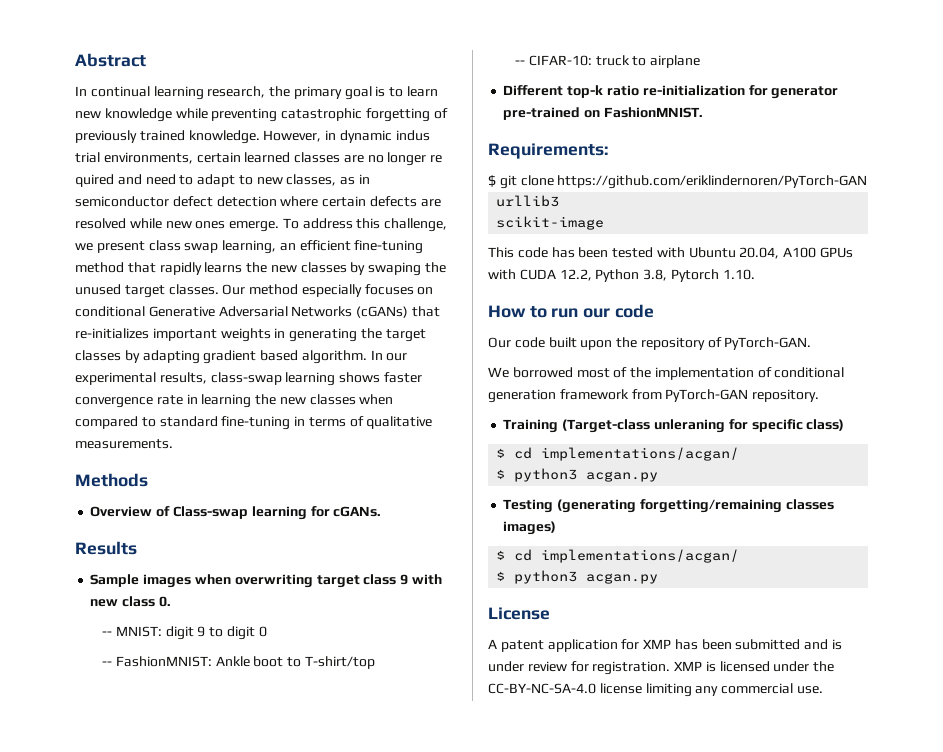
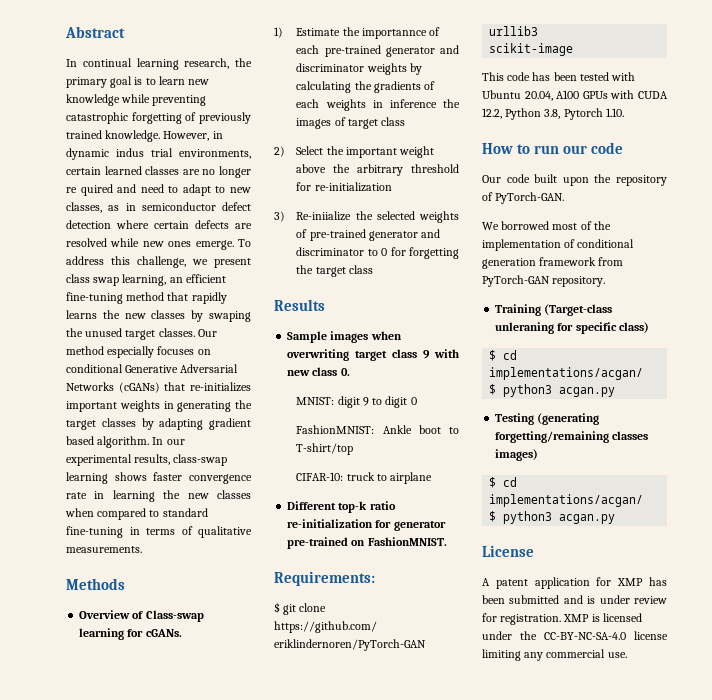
+ 1) Estimate the importannce of each pre-trained generator and discriminator weights by calculating the gradients of each weights in inference the images of target class
+ 2) Select the important weight above the arbitrary threshold for re-initialization
+ 3) Re-iniialize the selected weights of pre-trained generator and discriminator to 0 for forgetting the target class
- -- MNIST: digit 9 to digit 0
+ MNIST: digit 9 to digit 0
- -- FashionMNIST: Ankle boot to T-shirt/top
+ FashionMNIST: Ankle boot to T-shirt/top
- -- CIFAR-10: truck to airplane
+ CIFAR-10: truck to airplane

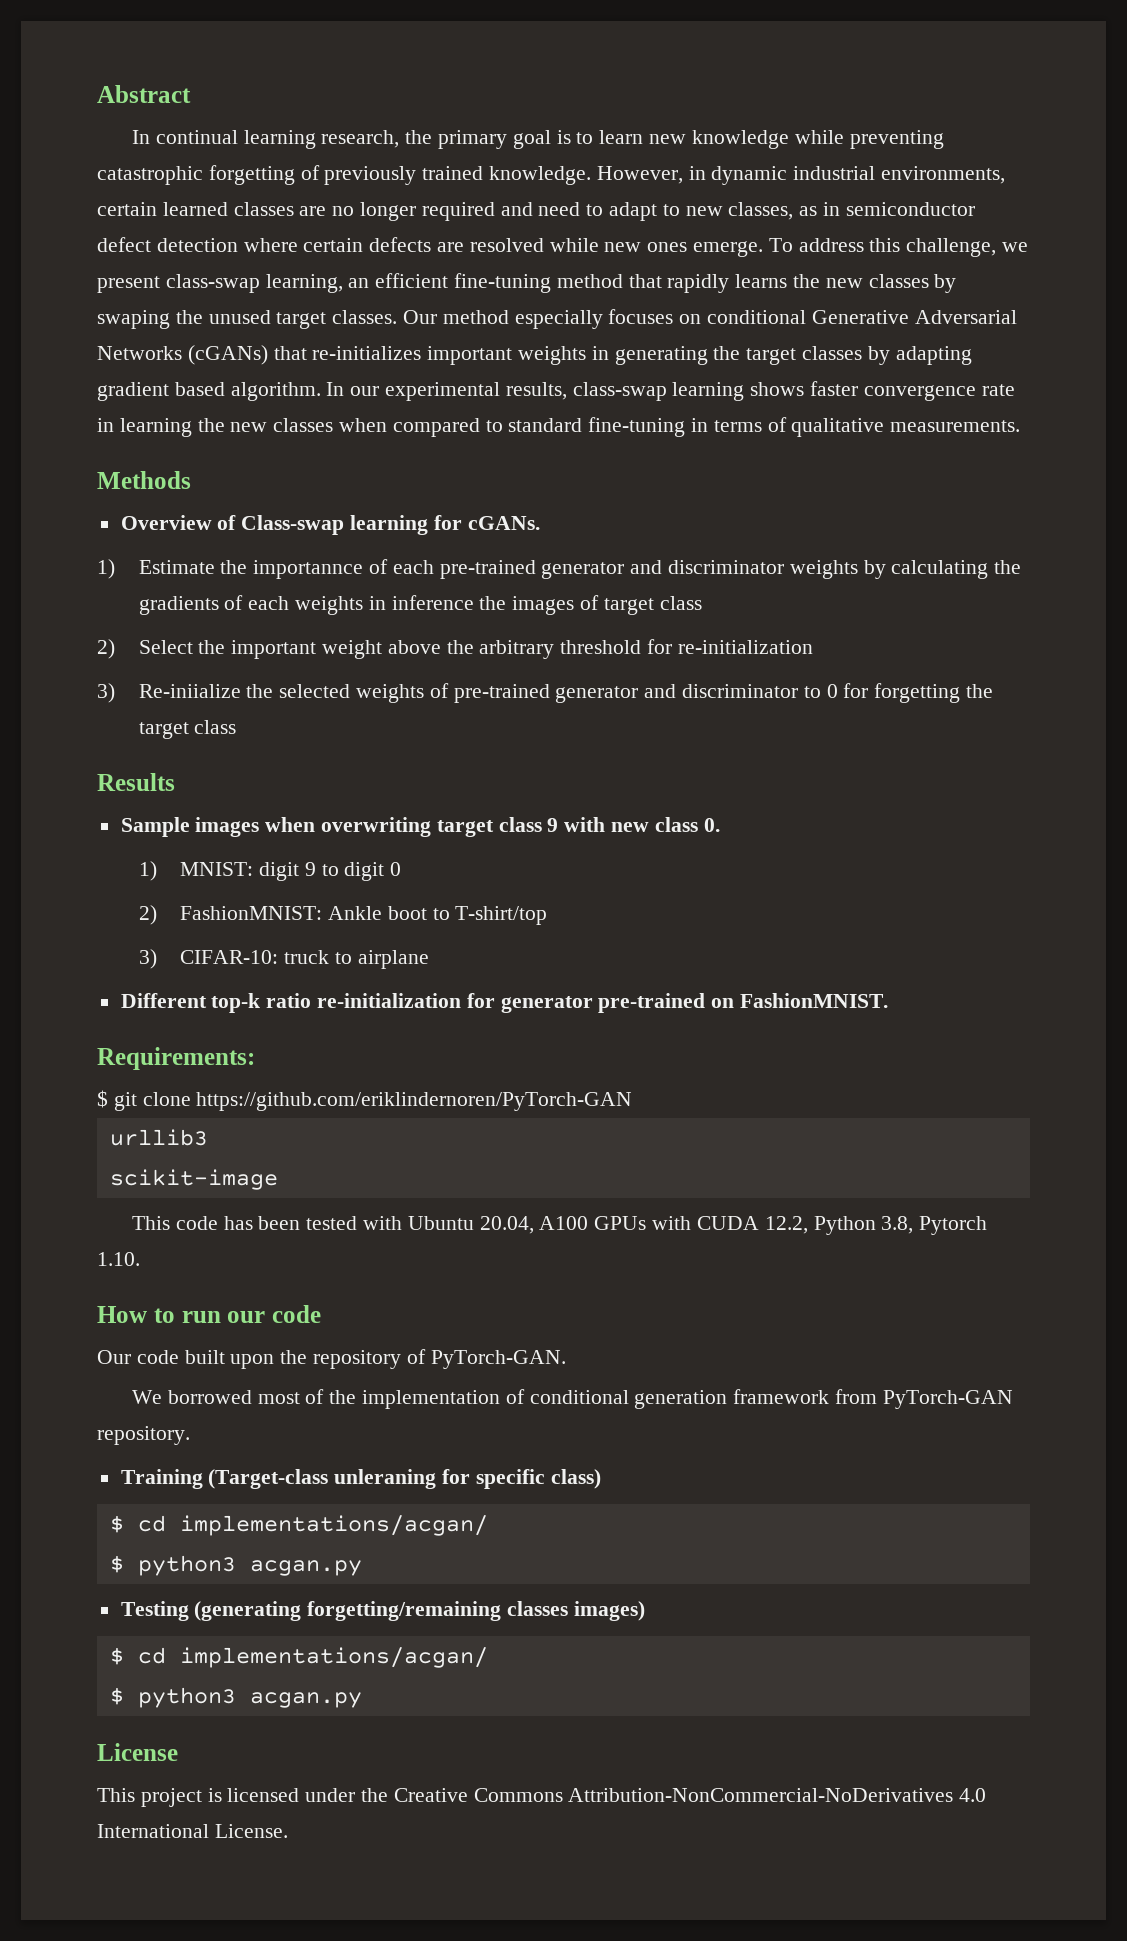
- However, in dynamic indus trial environments, certain learned classes are no longer re quired and need to adapt to new classes, as in semiconductor defect detection where certain defects are resolved while new ones emerge.
+ However, in dynamic industrial environments, certain learned classes are no longer required and need to adapt to new classes, as in semiconductor defect detection where certain defects are resolved while new ones emerge.
- To address this challenge, we present class swap learning, an efficient fine-tuning method that rapidly learns the new classes by swaping the unused target classes.
+ To address this challenge, we present class-swap learning, an efficient fine-tuning method that rapidly learns the new classes by swaping the unused target classes.
- MNIST: digit 9 to digit 0
+ 1) MNIST: digit 9 to digit 0
- FashionMNIST: Ankle boot to T-shirt/top
+ 2) FashionMNIST: Ankle boot to T-shirt/top
- CIFAR-10: truck to airplane
+ 3) CIFAR-10: truck to airplane
- A patent application for XMP has been submitted and is under review for registration. XMP is licensed under the CC-BY-NC-SA-4.0 license limiting any commercial use.
+ This project is licensed under the Creative Commons Attribution-NonCommercial-NoDerivatives 4.0 International License.

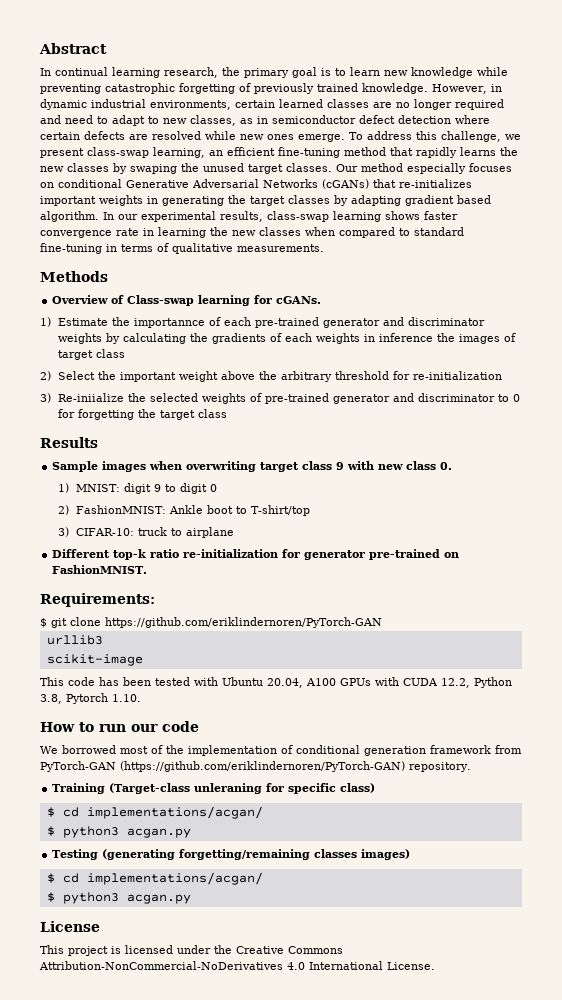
- Our code built upon the repository of PyTorch-GAN.
- We borrowed most of the implementation of conditional generation framework from PyTorch-GAN repository.
+ We borrowed most of the implementation of conditional generation framework from PyTorch-GAN (https://github.com/eriklindernoren/PyTorch-GAN) repository.

